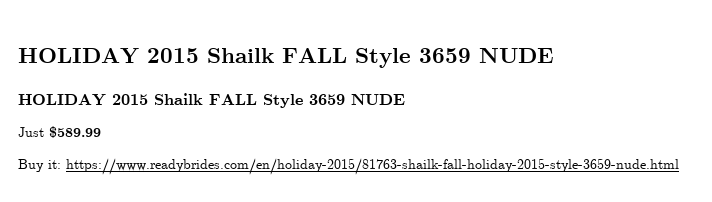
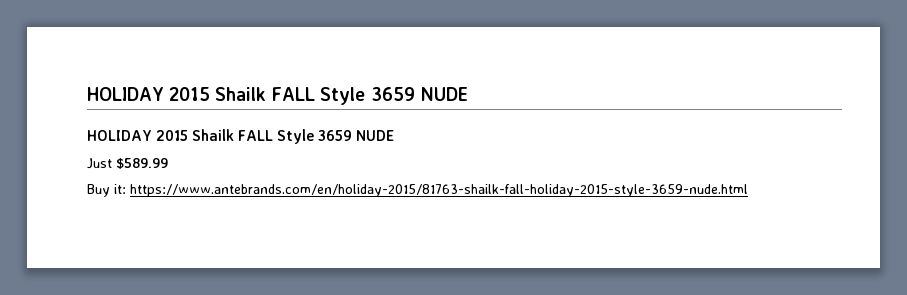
- Buy it: https://www.readybrides.com/en/holiday-2015/81763-shailk-fall-holiday-2015-style-3659-nude.html
+ Buy it: https://www.antebrands.com/en/holiday-2015/81763-shailk-fall-holiday-2015-style-3659-nude.html

